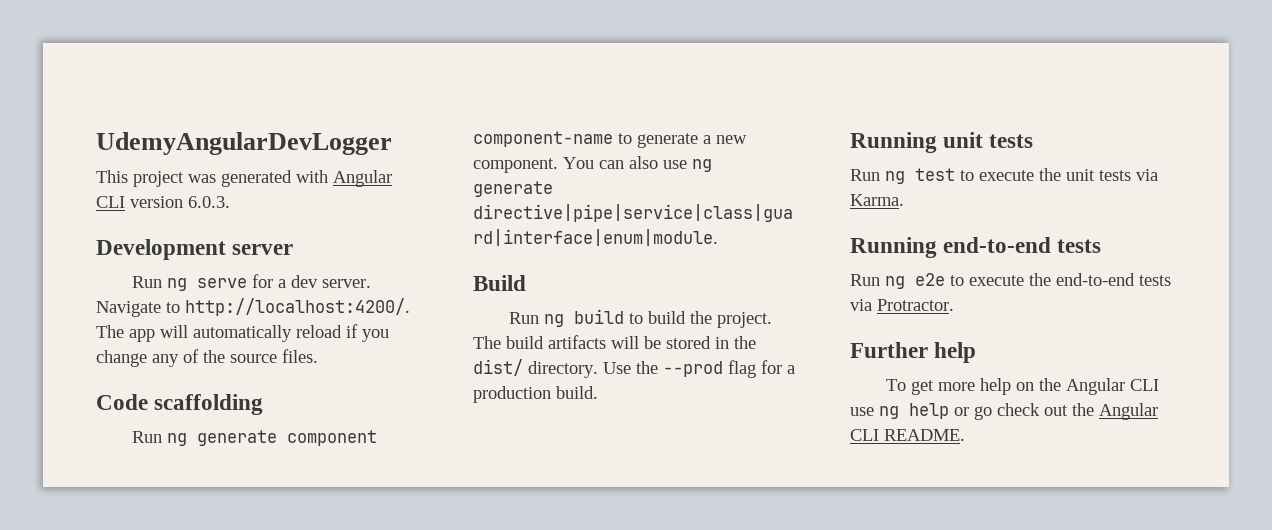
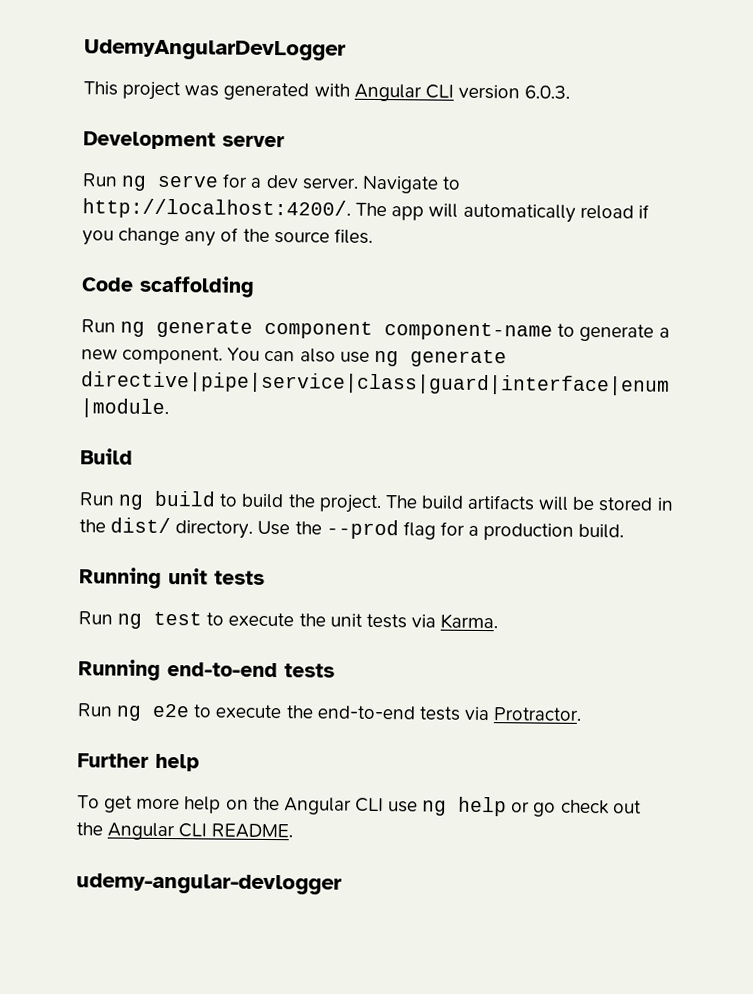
+ udemy-angular-devlogger

